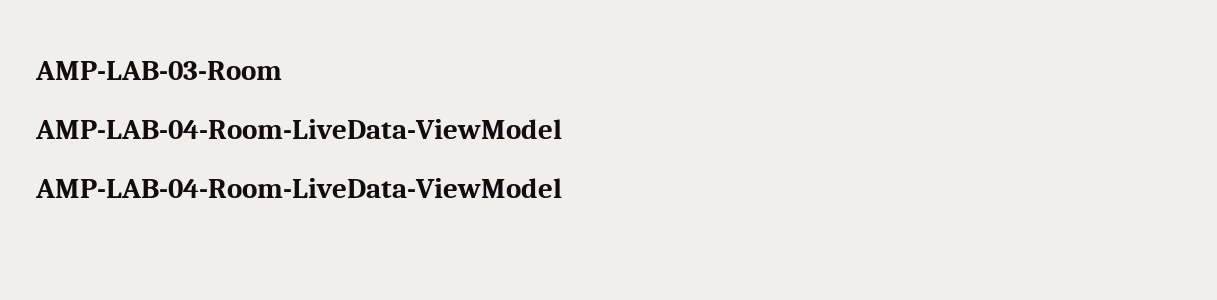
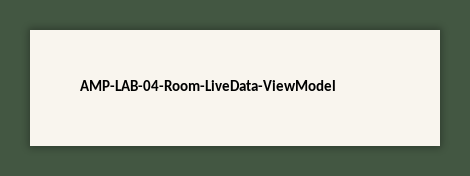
- AMP-LAB-03-Room
- AMP-LAB-04-Room-LiveData-ViewModel

